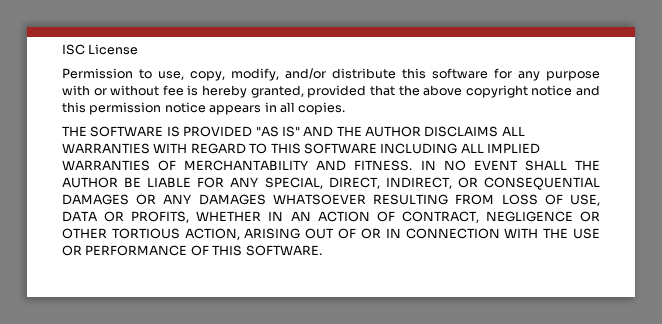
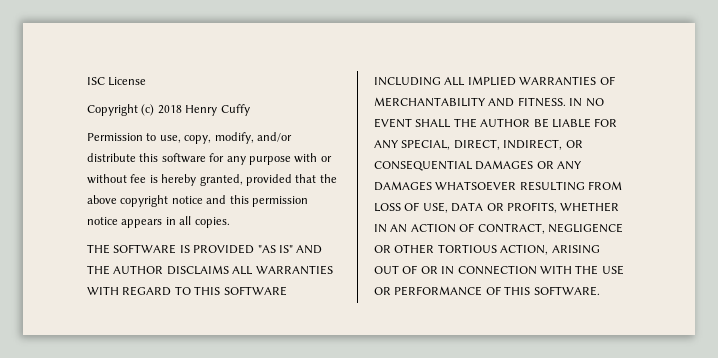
+ Copyright (c) 2018 Henry Cuffy

